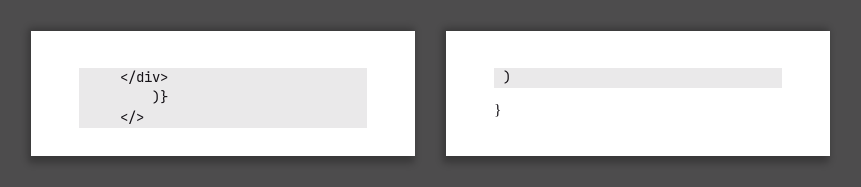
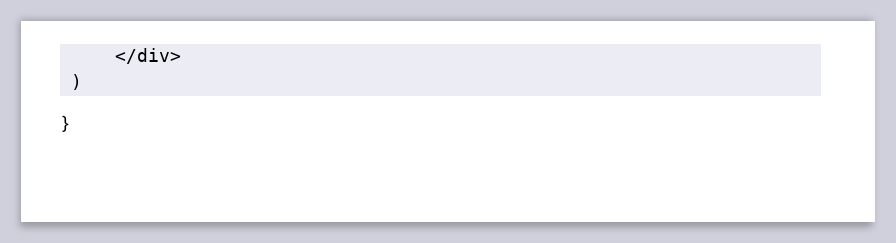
- )}
- </>

